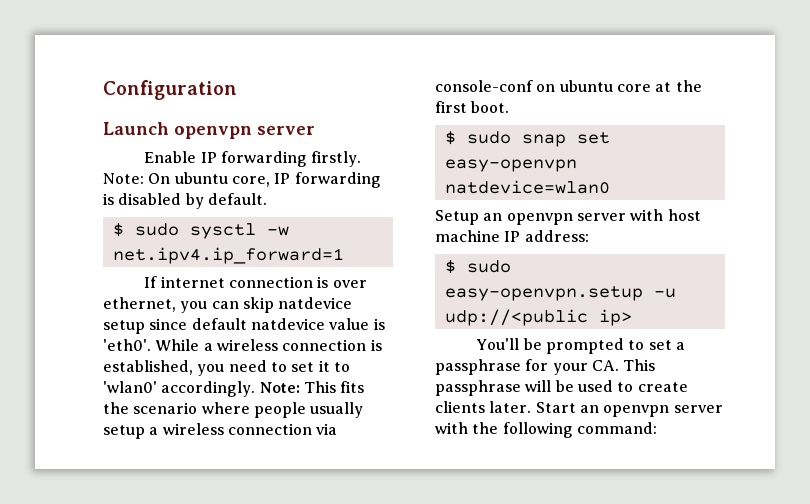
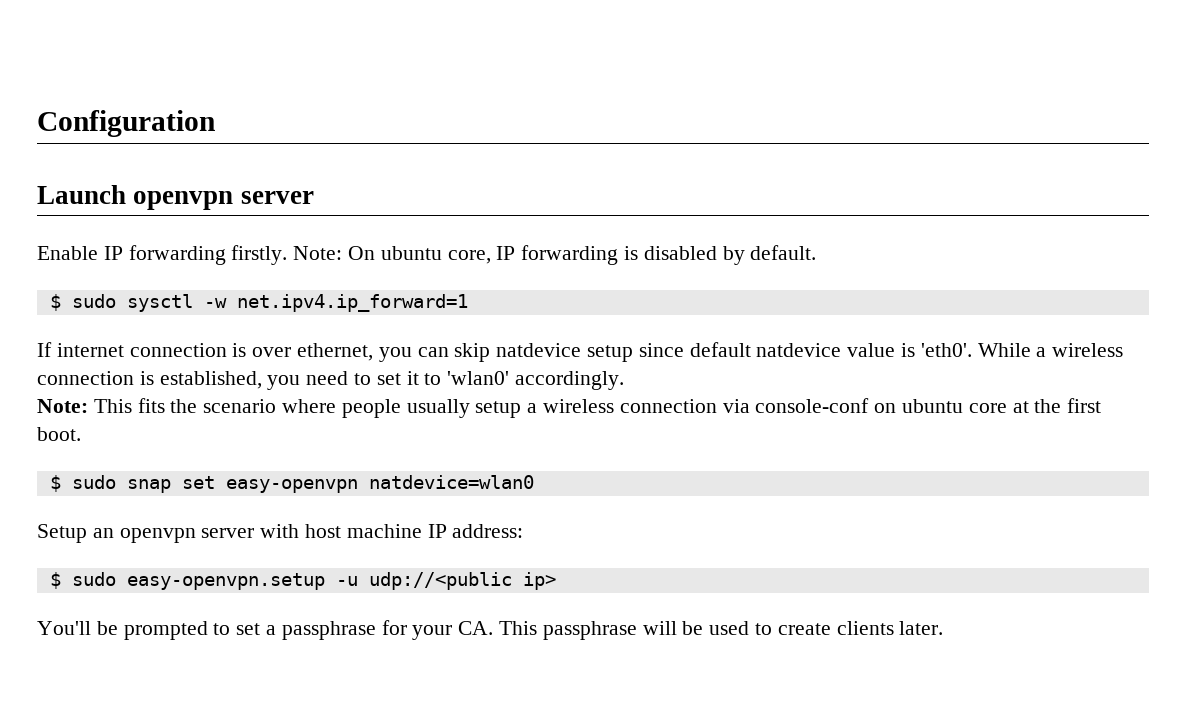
- While a wireless connection is established, you need to set it to 'wlan0' accordingly. Note: This fits the scenario where people usually setup a wireless connection via console-conf on ubuntu core at the first boot.
+ While a wireless connection is established, you need to set it to 'wlan0' accordingly.
+ Note: This fits the scenario where people usually setup a wireless connection via console-conf on ubuntu core at the first boot.
- Start an openvpn server with the following command:

